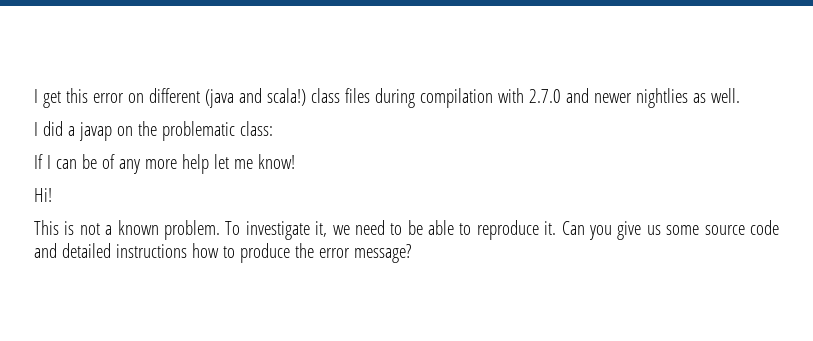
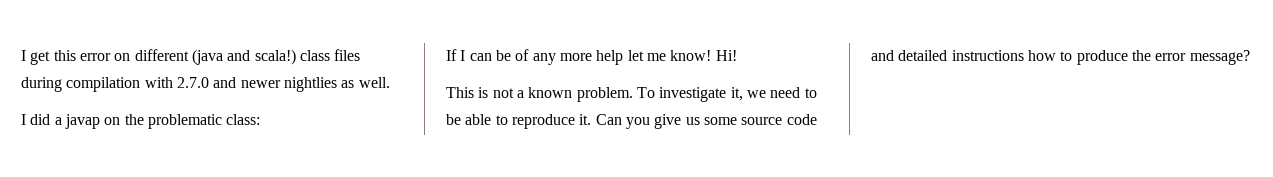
- If I can be of any more help let me know!
- Hi!
+ If I can be of any more help let me know! Hi!

